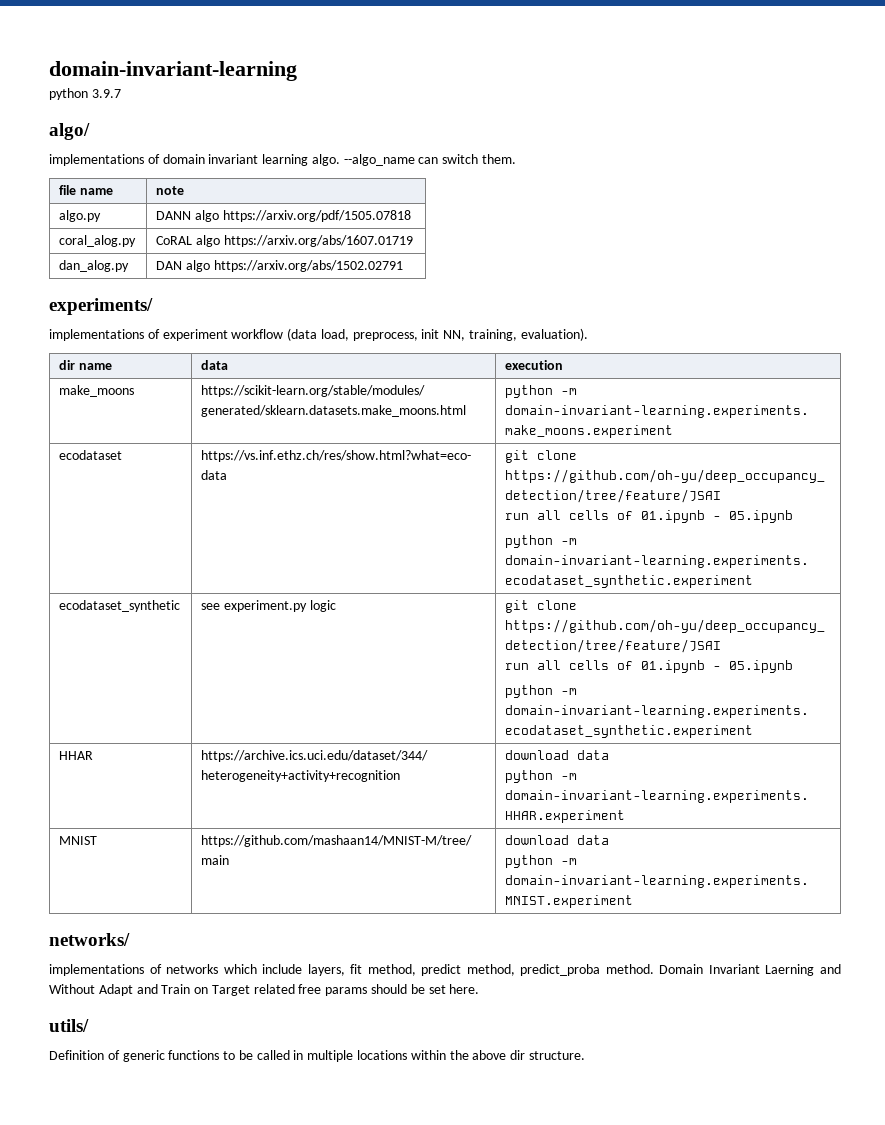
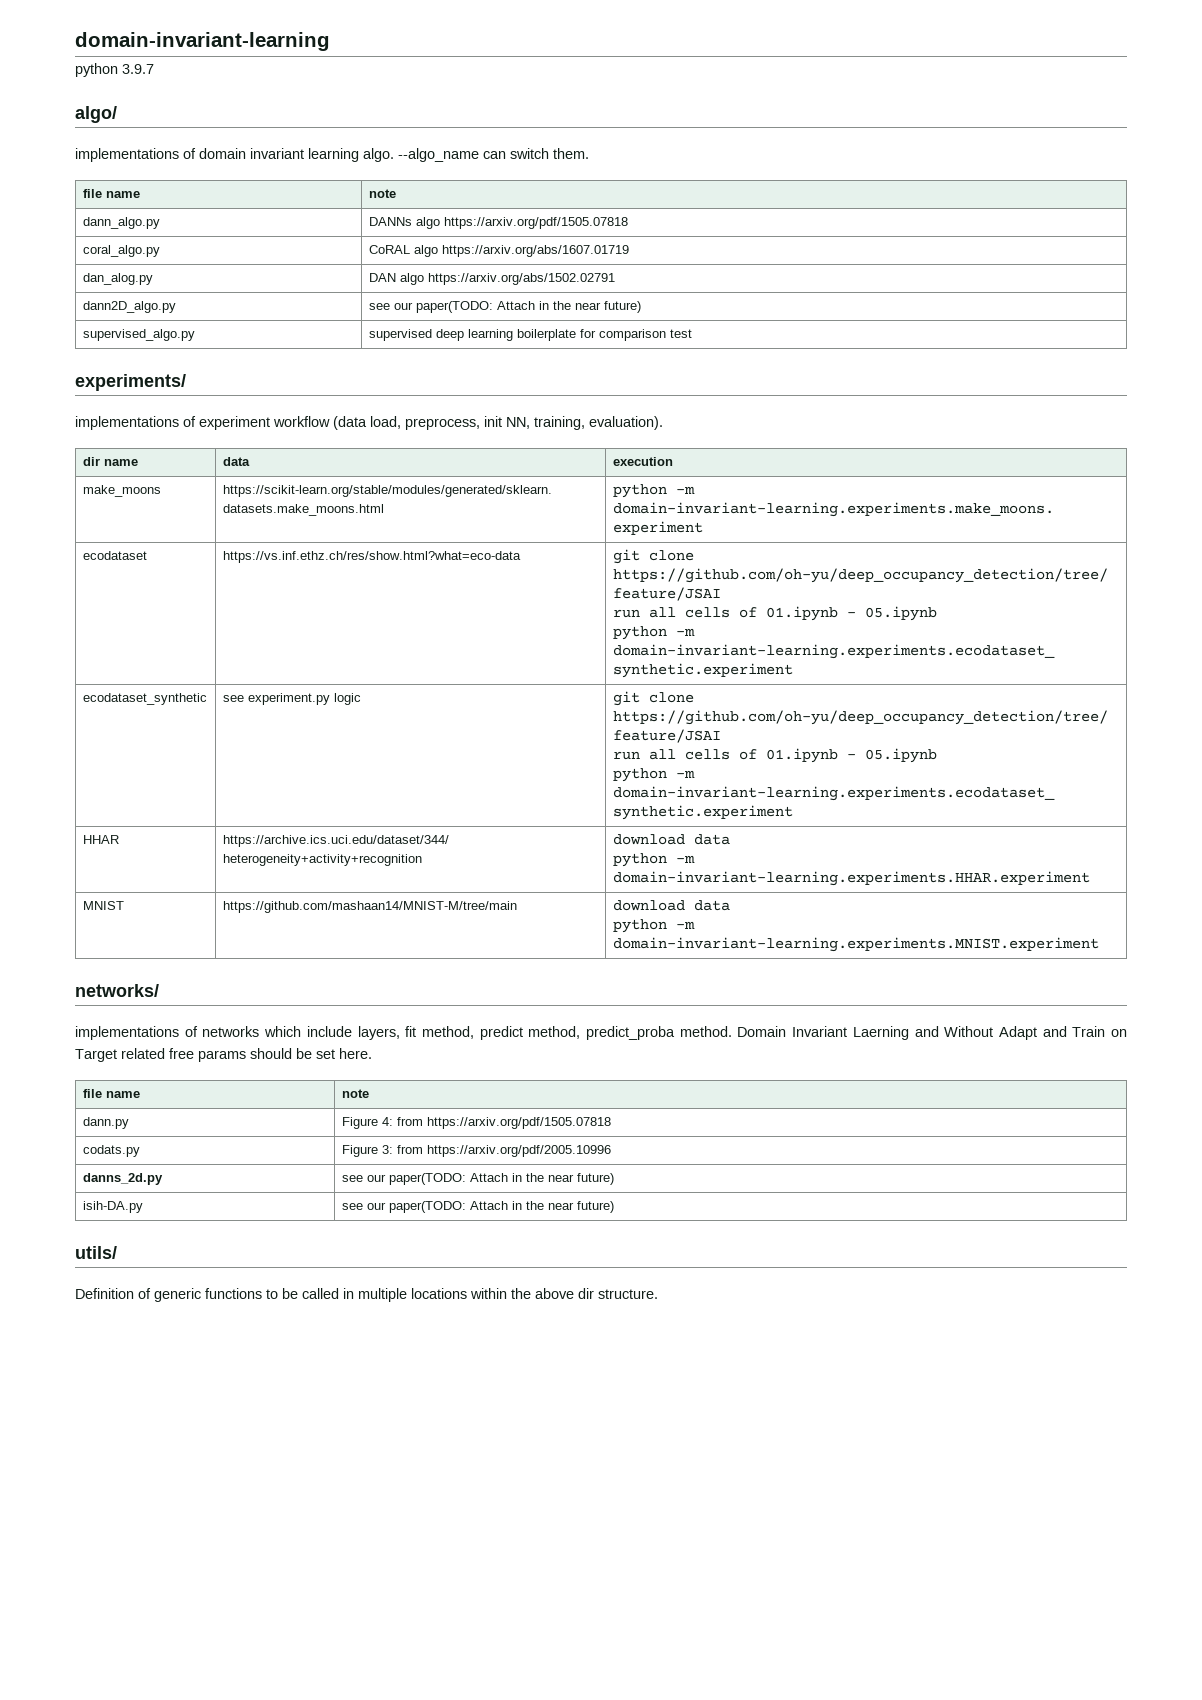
- algo.py | DANN algo https://arxiv.org/pdf/1505.07818
+ dann_algo.py | DANNs algo https://arxiv.org/pdf/1505.07818
- coral_alog.py | CoRAL algo https://arxiv.org/abs/1607.01719
+ coral_algo.py | CoRAL algo https://arxiv.org/abs/1607.01719
+ dann2D_algo.py | see our paper(TODO: Attach in the near future)
+ supervised_algo.py | supervised deep learning boilerplate for comparison test
  Domain Invariant Laerning and Without Adapt and Train on Target related free params should be set here.
+ file name | note
+ dann.py | Figure 4: from https://arxiv.org/pdf/1505.07818
+ codats.py | Figure 3: from https://arxiv.org/pdf/2005.10996
+ danns_2d.py | see our paper(TODO: Attach in the near future)
+ isih-DA.py | see our paper(TODO: Attach in the near future)

